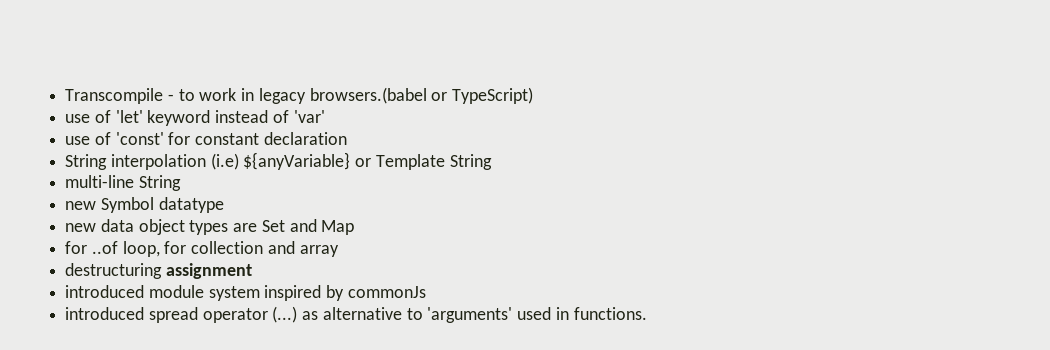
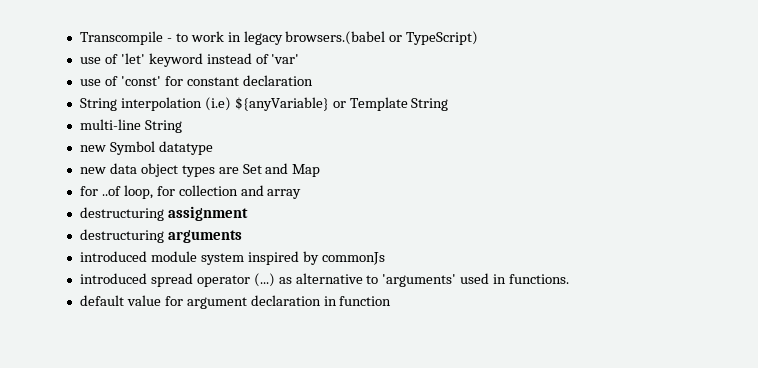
+ destructuring arguments
+ default value for argument declaration in function

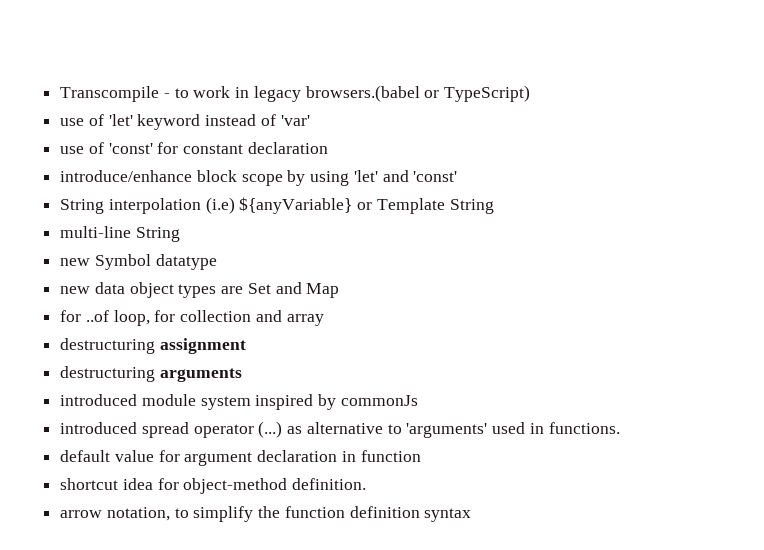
+ introduce/enhance block scope by using 'let' and 'const'
+ shortcut idea for object-method definition.
+ arrow notation, to simplify the function definition syntax

